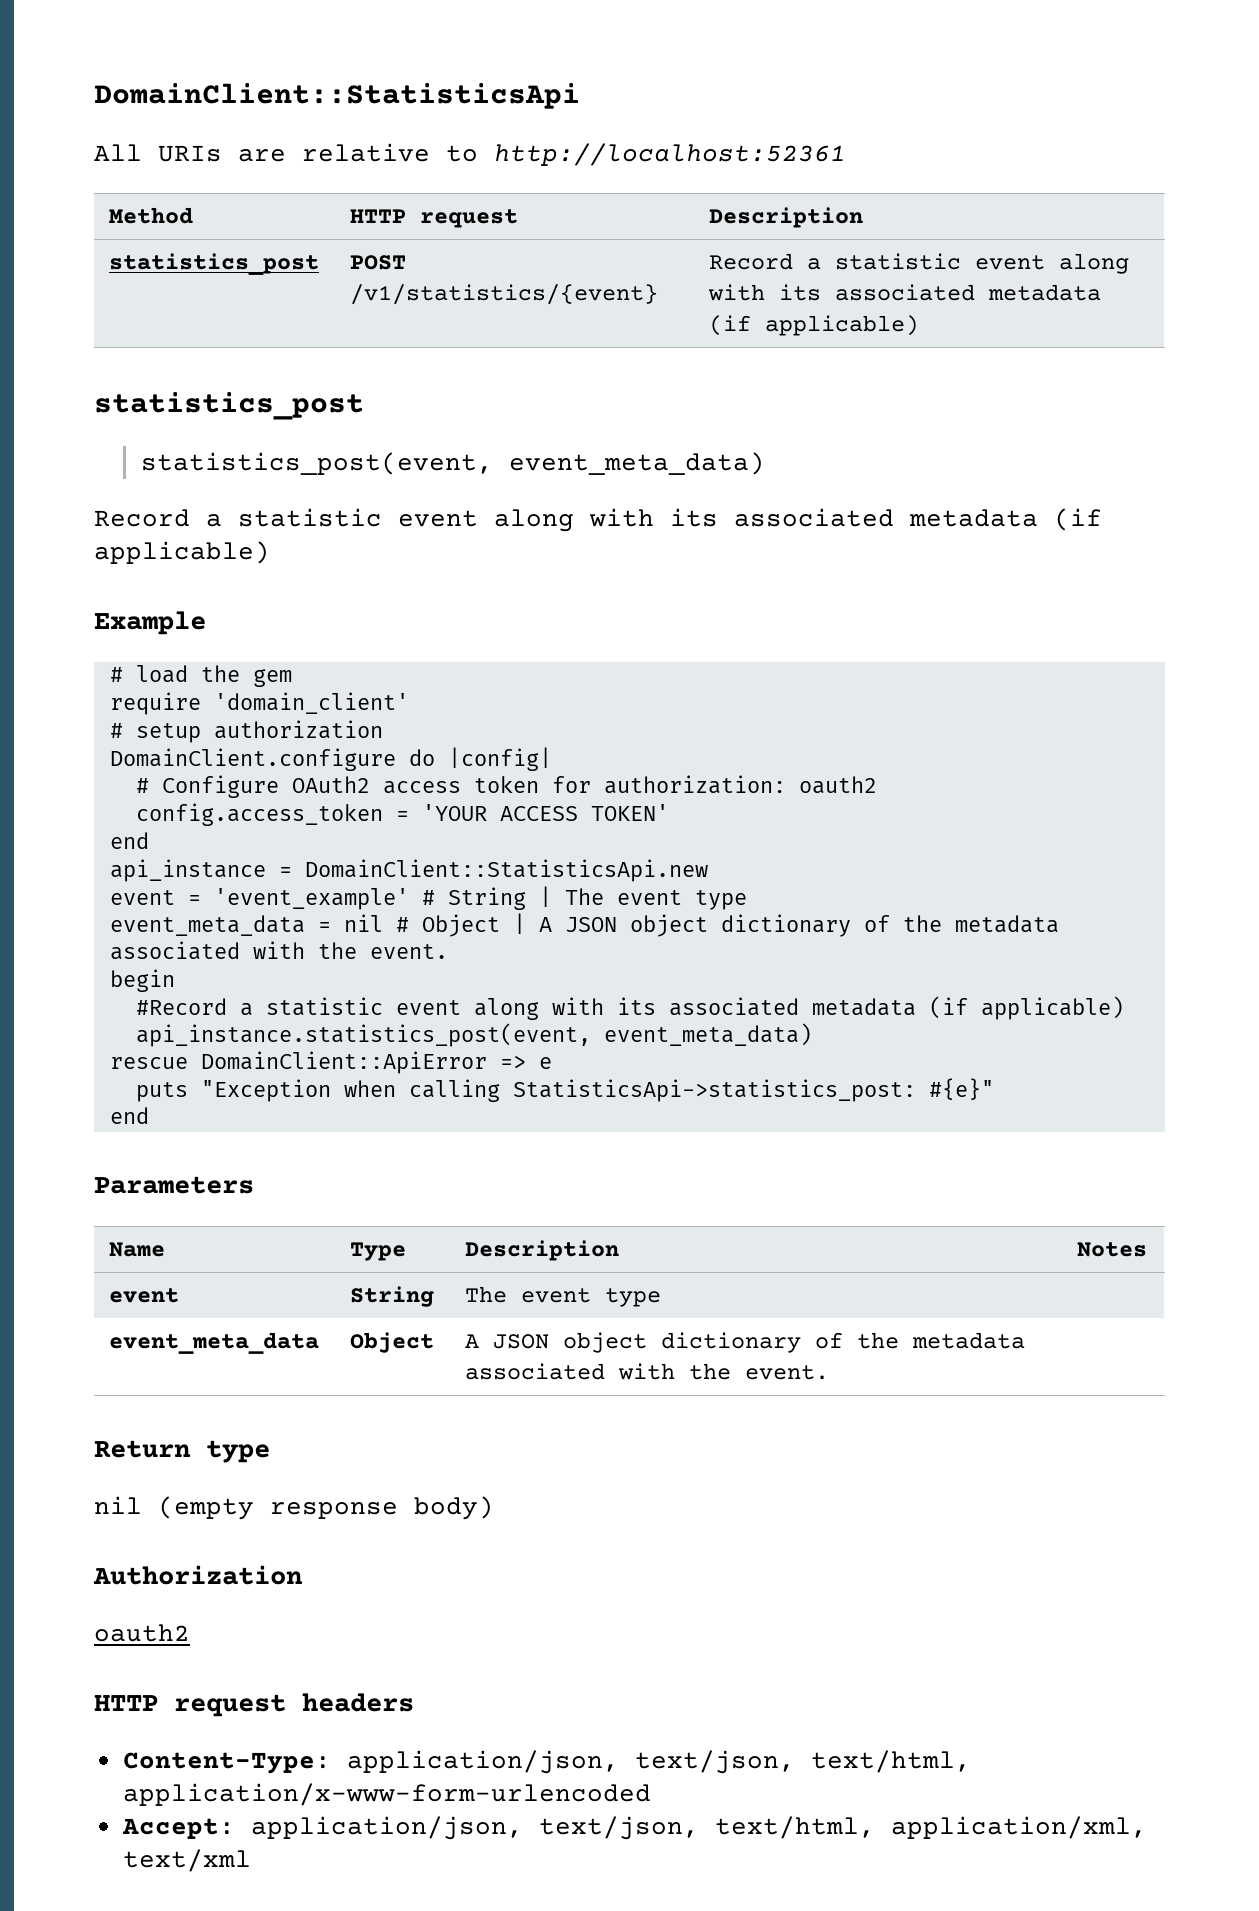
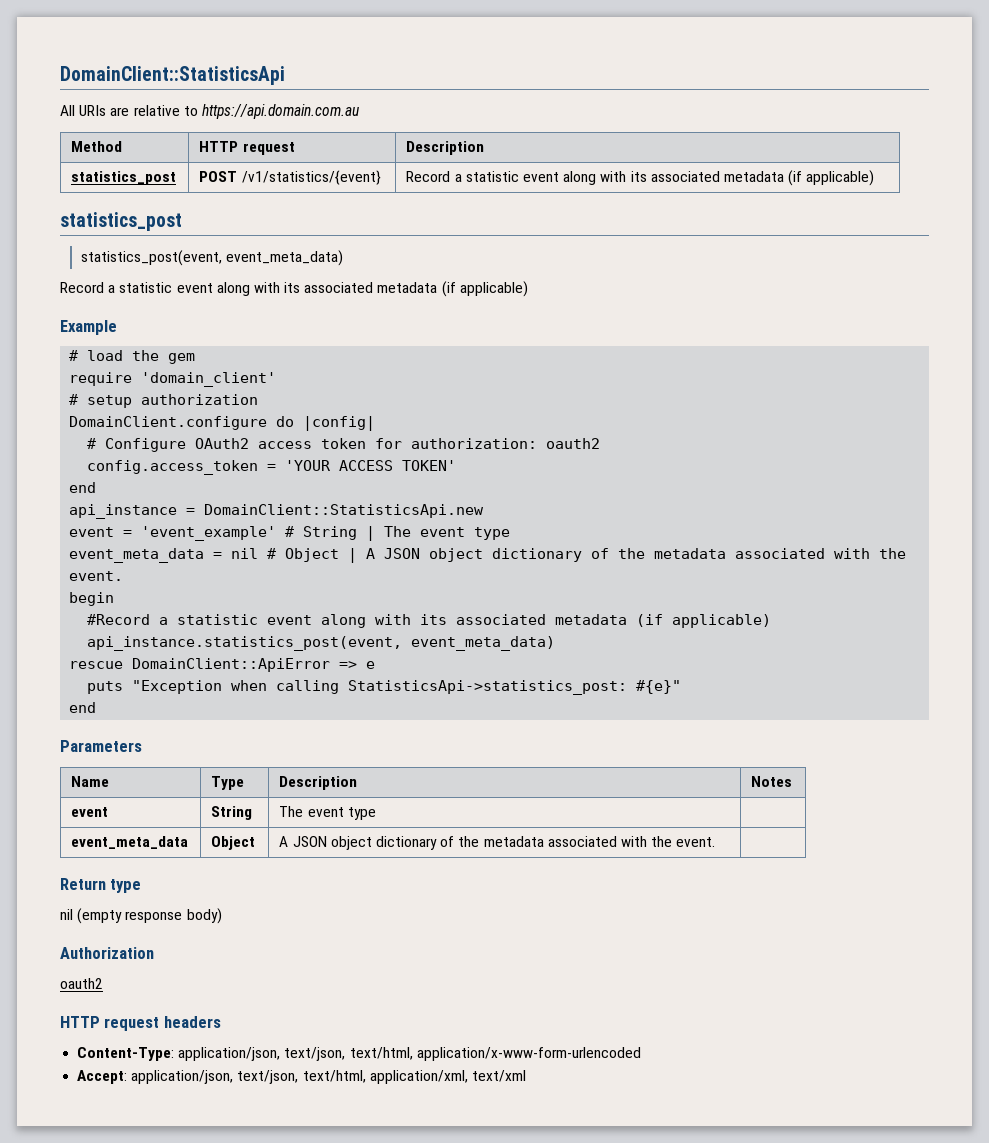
- All URIs are relative to http://localhost:52361
+ All URIs are relative to https://api.domain.com.au

